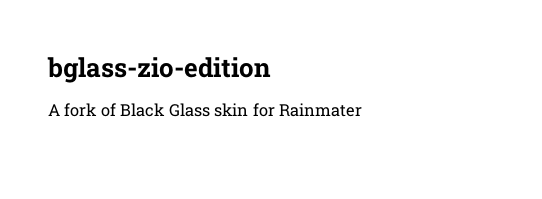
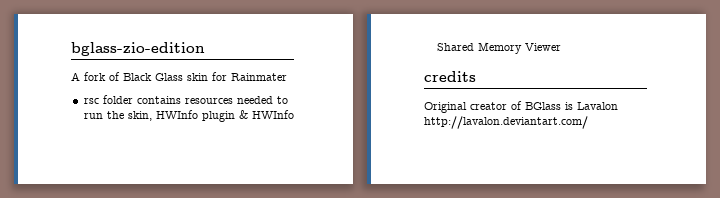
+ rsc folder contains resources needed to run the skin, HWInfo plugin & HWInfo Shared Memory Viewer
+ credits
+ Original creator of BGlass is Lavalon http://lavalon.deviantart.com/

